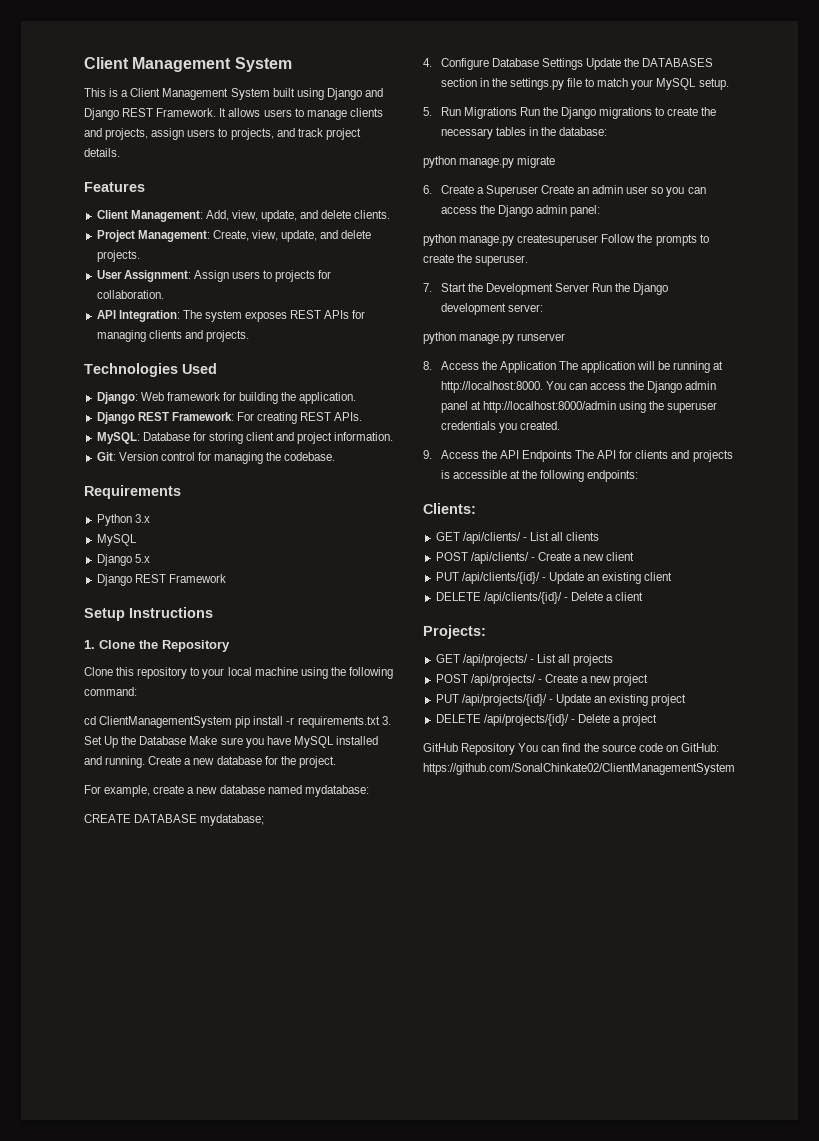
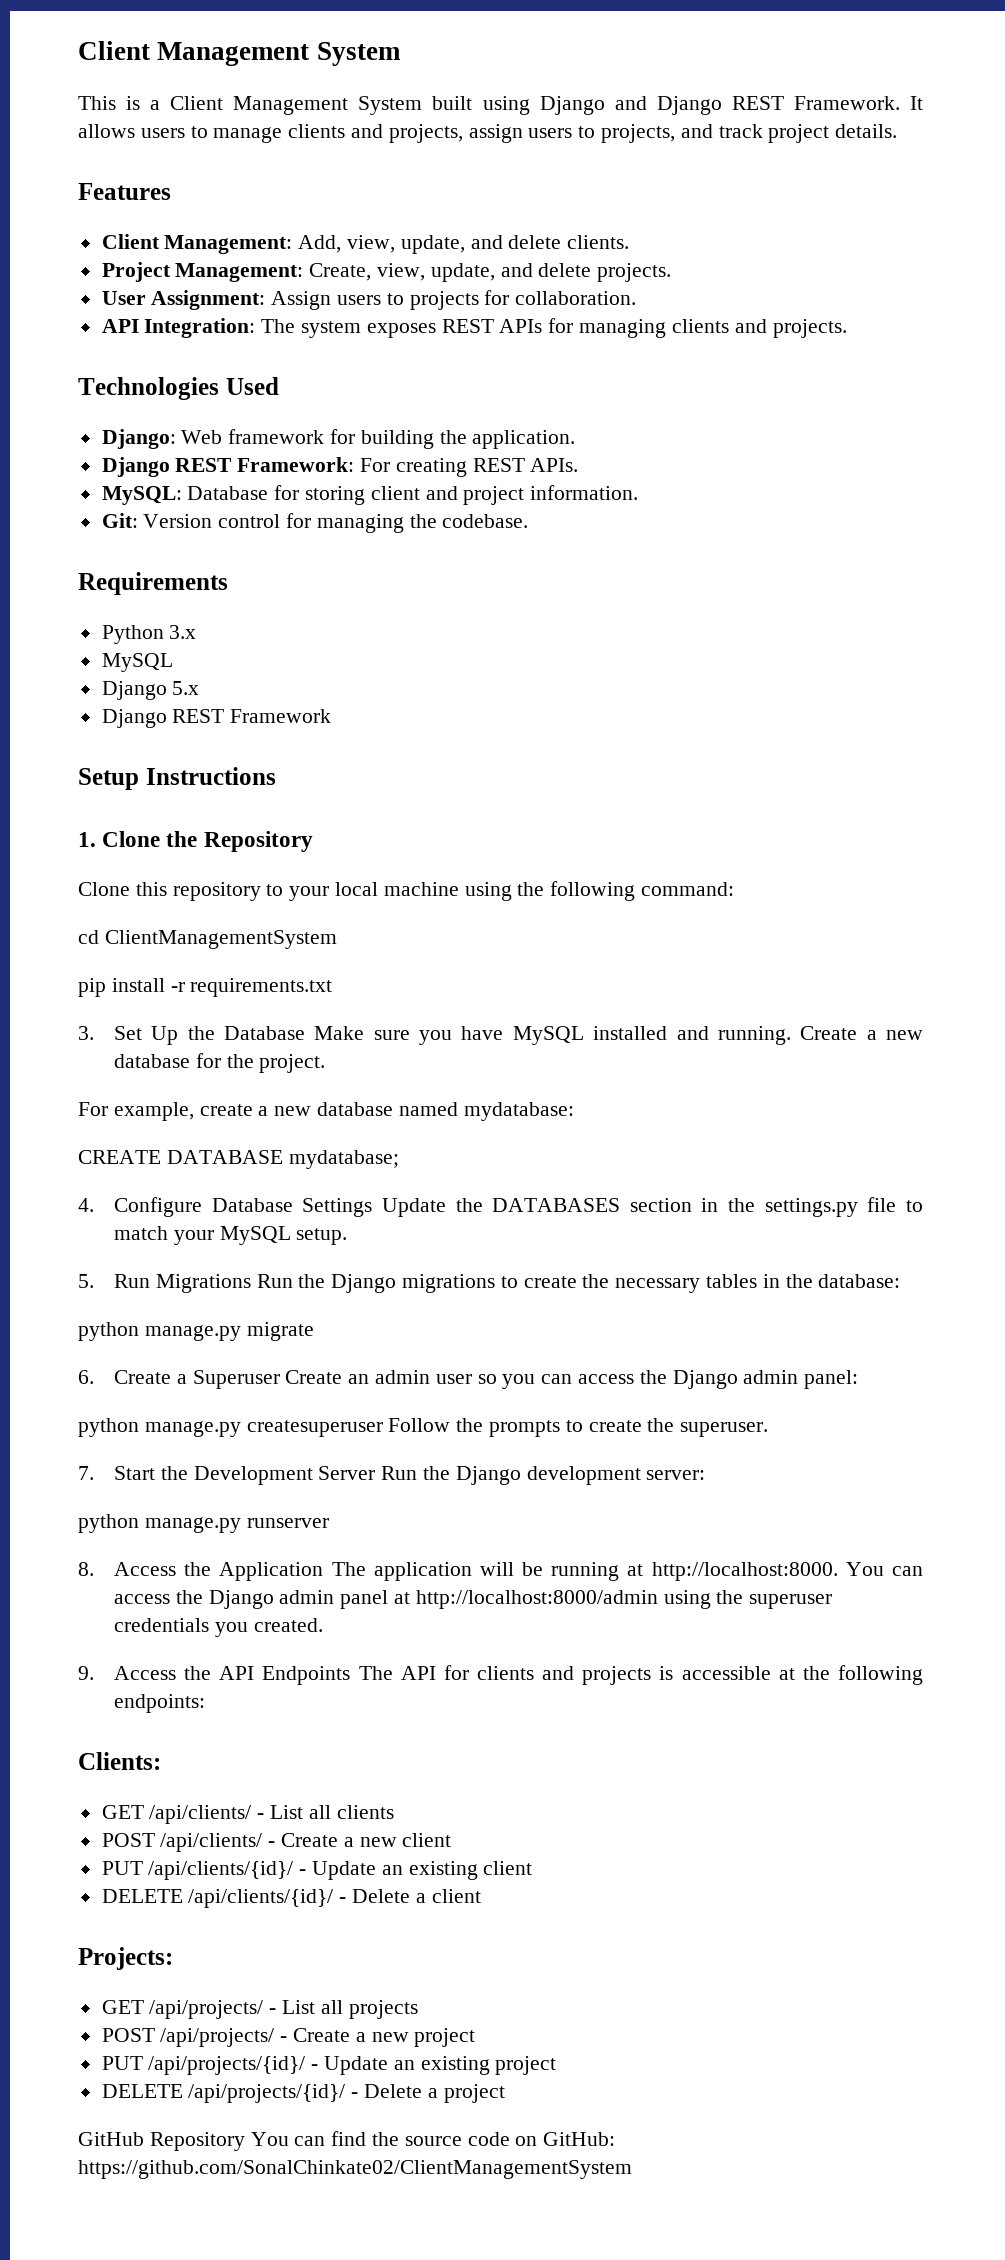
- cd ClientManagementSystem pip install -r requirements.txt 3. Set Up the Database Make sure you have MySQL installed and running.
+ cd ClientManagementSystem
+ pip install -r requirements.txt
+ 3. Set Up the Database Make sure you have MySQL installed and running.

